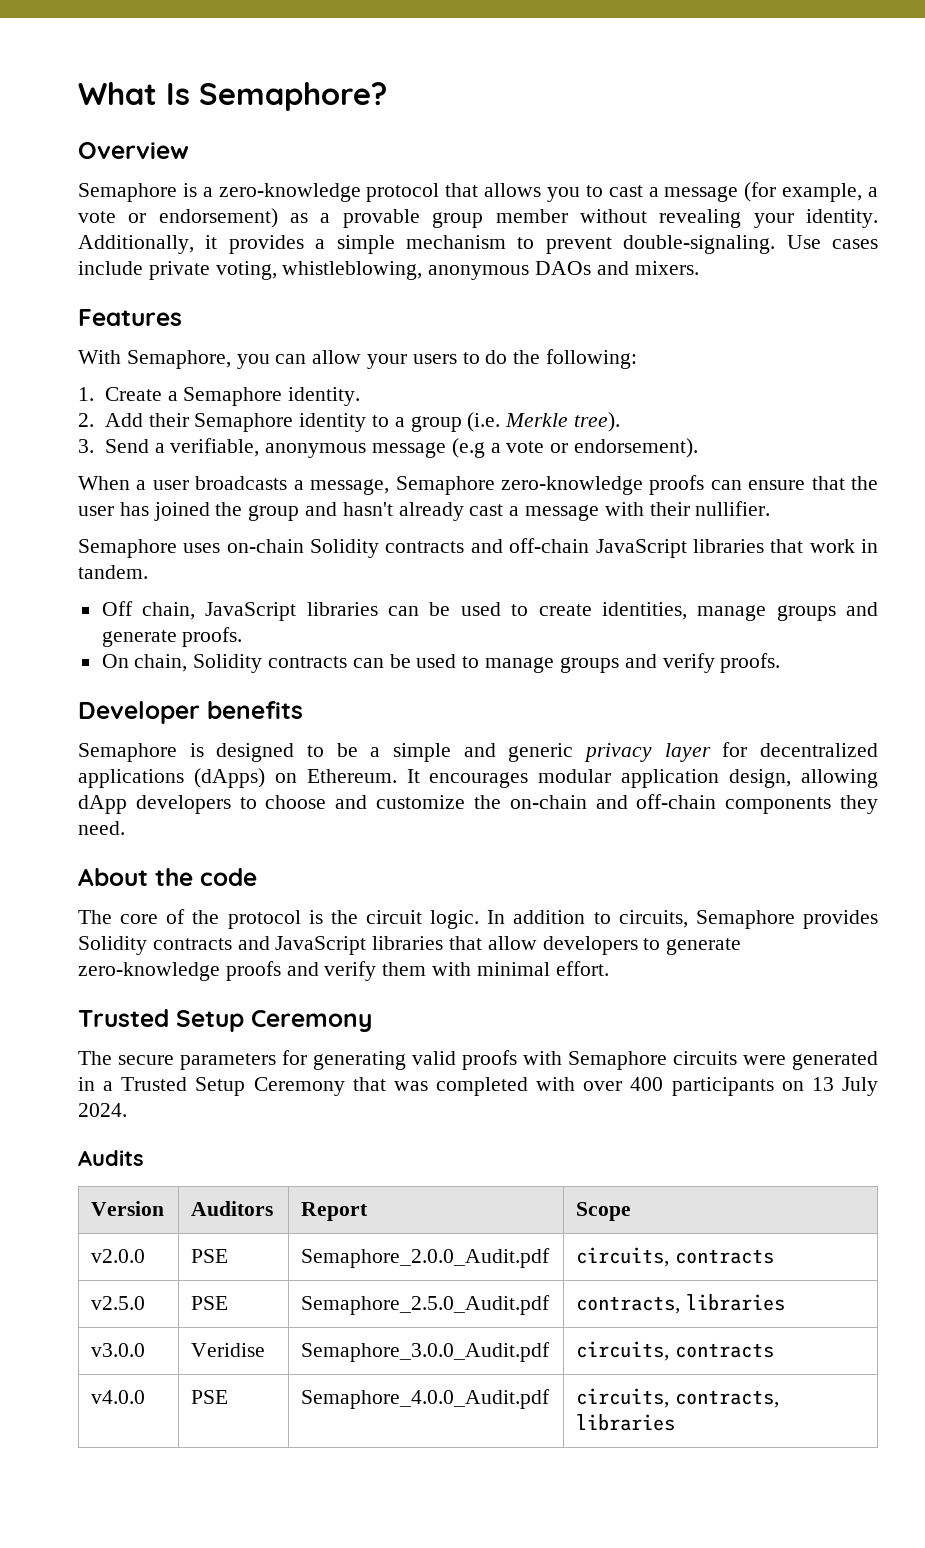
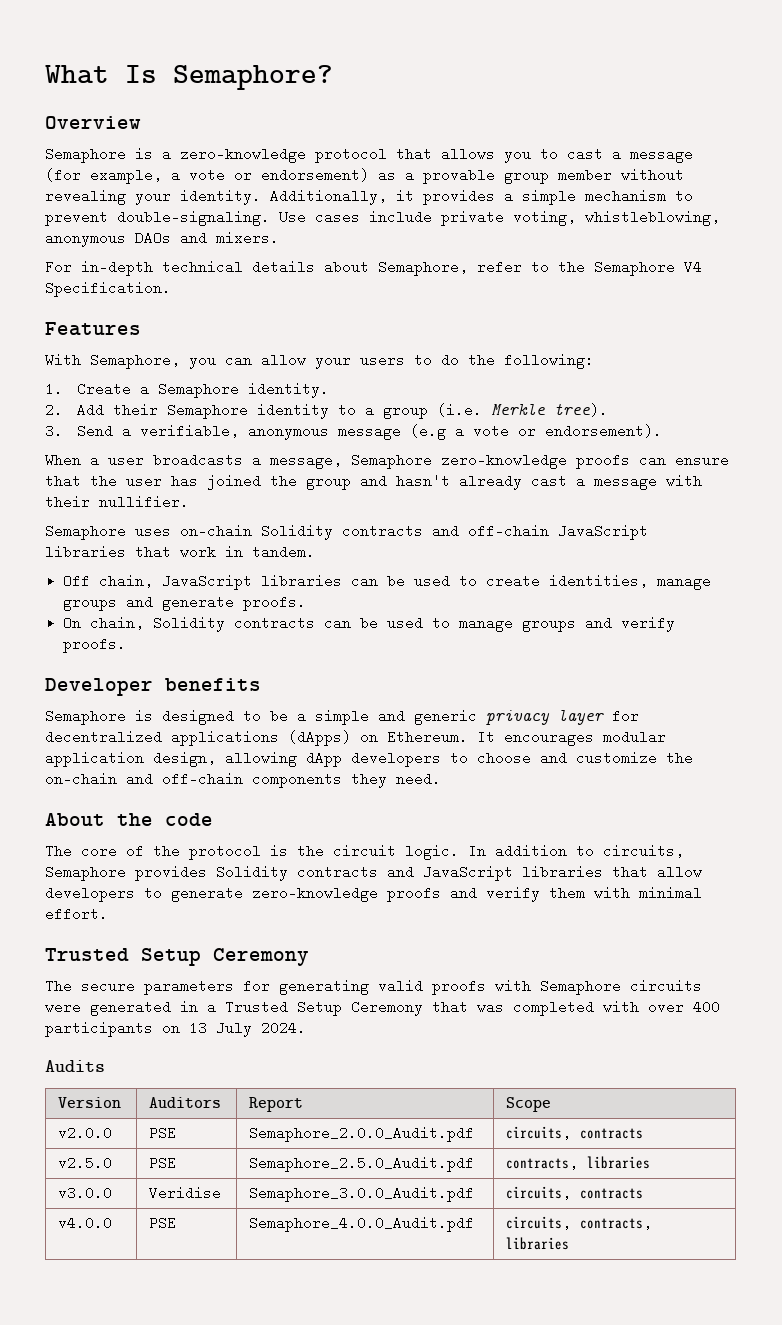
+ For in-depth technical details about Semaphore, refer to the Semaphore V4 Specification.

